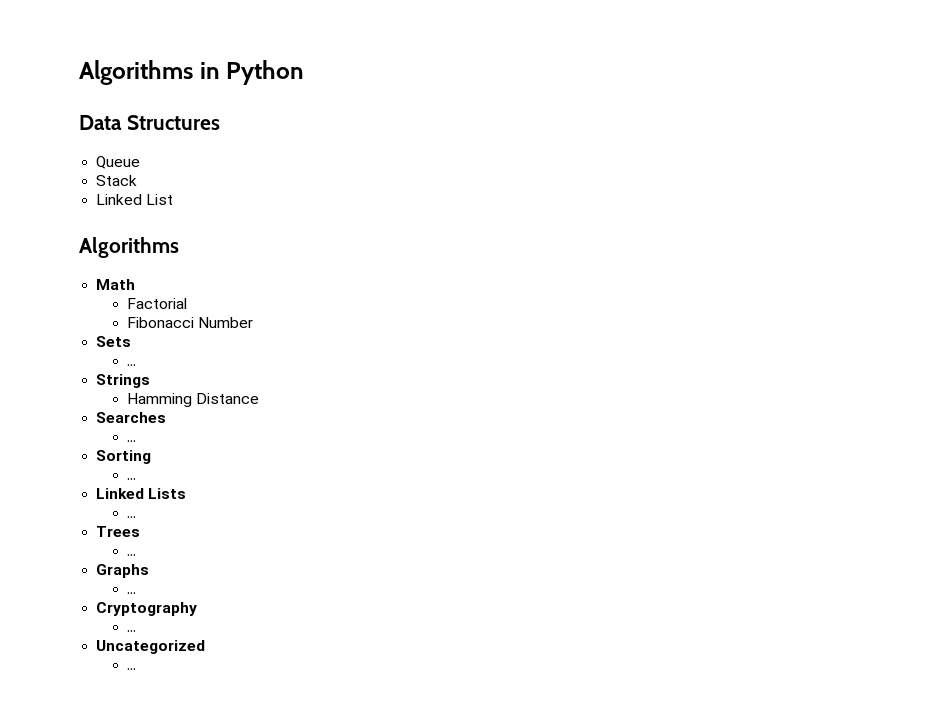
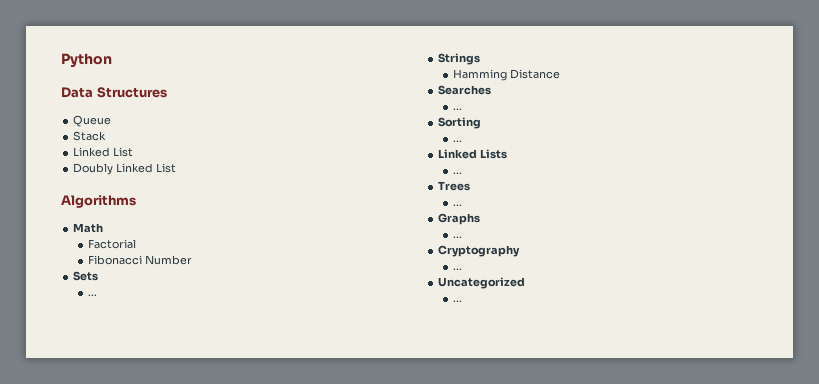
- Algorithms in Python
+ Python
+ Doubly Linked List

